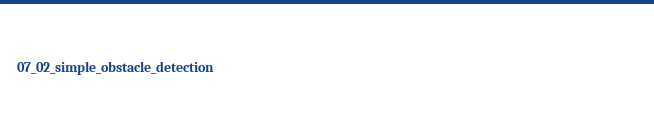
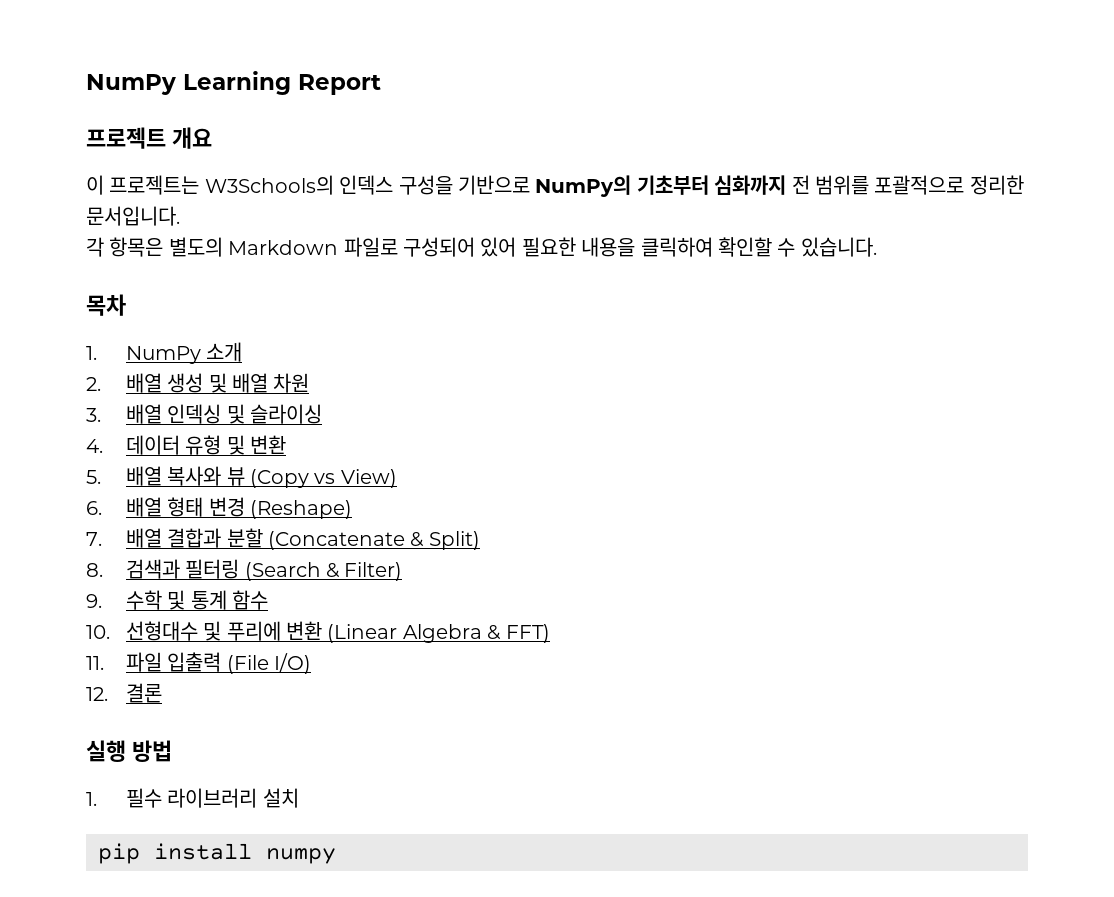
- 07_02_simple_obstacle_detection
+ NumPy Learning Report
+ 프로젝트 개요
+ 이 프로젝트는 W3Schools의 인덱스 구성을 기반으로 NumPy의 기초부터 심화까지 전 범위를 포괄적으로 정리한 문서입니다.
+ 각 항목은 별도의 Markdown 파일로 구성되어 있어 필요한 내용을 클릭하여 확인할 수 있습니다.
+ 목차
+ 1. NumPy 소개
+ 2. 배열 생성 및 배열 차원
+ 3. 배열 인덱싱 및 슬라이싱
+ 4. 데이터 유형 및 변환
+ 5. 배열 복사와 뷰 (Copy vs View)
+ 6. 배열 형태 변경 (Reshape)
+ 7. 배열 결합과 분할 (Concatenate & Split)
+ 8. 검색과 필터링 (Search & Filter)
+ 9. 수학 및 통계 함수
+ 10. 선형대수 및 푸리에 변환 (Linear Algebra & FFT)
+ 11. 파일 입출력 (File I/O)
+ 12. 결론
+ 실행 방법
+ 1. 필수 라이브러리 설치
+ pip install numpy

